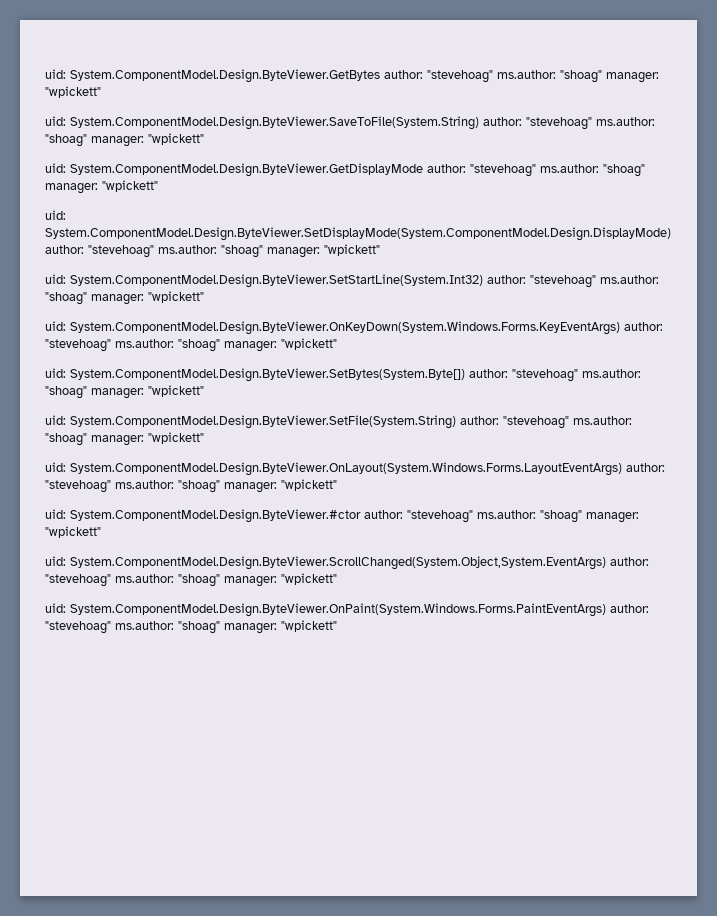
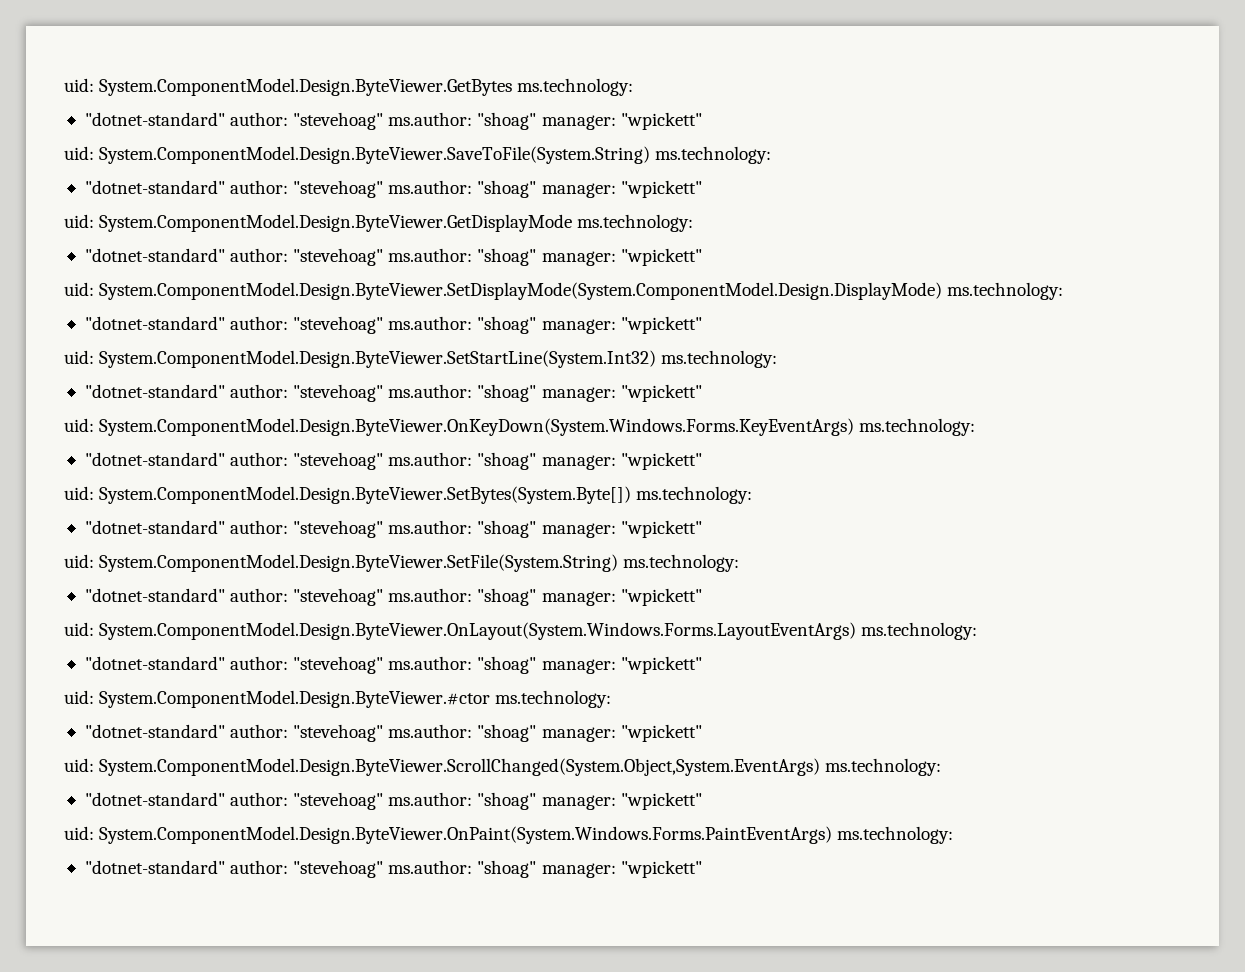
- uid: System.ComponentModel.Design.ByteViewer.GetBytes author: "stevehoag" ms.author: "shoag" manager: "wpickett"
+ uid: System.ComponentModel.Design.ByteViewer.GetBytes ms.technology:
+ "dotnet-standard" author: "stevehoag" ms.author: "shoag" manager: "wpickett"
- uid: System.ComponentModel.Design.ByteViewer.SaveToFile(System.String) author: "stevehoag" ms.author: "shoag" manager: "wpickett"
+ uid: System.ComponentModel.Design.ByteViewer.SaveToFile(System.String) ms.technology:
+ "dotnet-standard" author: "stevehoag" ms.author: "shoag" manager: "wpickett"
- uid: System.ComponentModel.Design.ByteViewer.GetDisplayMode author: "stevehoag" ms.author: "shoag" manager: "wpickett"
+ uid: System.ComponentModel.Design.ByteViewer.GetDisplayMode ms.technology:
+ "dotnet-standard" author: "stevehoag" ms.author: "shoag" manager: "wpickett"
- uid: System.ComponentModel.Design.ByteViewer.SetDisplayMode(System.ComponentModel.Design.DisplayMode) author: "stevehoag" ms.author: "shoag" manager: "wpickett"
+ uid: System.ComponentModel.Design.ByteViewer.SetDisplayMode(System.ComponentModel.Design.DisplayMode) ms.technology:
+ "dotnet-standard" author: "stevehoag" ms.author: "shoag" manager: "wpickett"
- uid: System.ComponentModel.Design.ByteViewer.SetStartLine(System.Int32) author: "stevehoag" ms.author: "shoag" manager: "wpickett"
+ uid: System.ComponentModel.Design.ByteViewer.SetStartLine(System.Int32) ms.technology:
+ "dotnet-standard" author: "stevehoag" ms.author: "shoag" manager: "wpickett"
- uid: System.ComponentModel.Design.ByteViewer.OnKeyDown(System.Windows.Forms.KeyEventArgs) author: "stevehoag" ms.author: "shoag" manager: "wpickett"
+ uid: System.ComponentModel.Design.ByteViewer.OnKeyDown(System.Windows.Forms.KeyEventArgs) ms.technology:
+ "dotnet-standard" author: "stevehoag" ms.author: "shoag" manager: "wpickett"
- uid: System.ComponentModel.Design.ByteViewer.SetBytes(System.Byte[]) author: "stevehoag" ms.author: "shoag" manager: "wpickett"
+ uid: System.ComponentModel.Design.ByteViewer.SetBytes(System.Byte[]) ms.technology:
+ "dotnet-standard" author: "stevehoag" ms.author: "shoag" manager: "wpickett"
- uid: System.ComponentModel.Design.ByteViewer.SetFile(System.String) author: "stevehoag" ms.author: "shoag" manager: "wpickett"
+ uid: System.ComponentModel.Design.ByteViewer.SetFile(System.String) ms.technology:
+ "dotnet-standard" author: "stevehoag" ms.author: "shoag" manager: "wpickett"
- uid: System.ComponentModel.Design.ByteViewer.OnLayout(System.Windows.Forms.LayoutEventArgs) author: "stevehoag" ms.author: "shoag" manager: "wpickett"
+ uid: System.ComponentModel.Design.ByteViewer.OnLayout(System.Windows.Forms.LayoutEventArgs) ms.technology:
+ "dotnet-standard" author: "stevehoag" ms.author: "shoag" manager: "wpickett"
- uid: System.ComponentModel.Design.ByteViewer.#ctor author: "stevehoag" ms.author: "shoag" manager: "wpickett"
+ uid: System.ComponentModel.Design.ByteViewer.#ctor ms.technology:
+ "dotnet-standard" author: "stevehoag" ms.author: "shoag" manager: "wpickett"
- uid: System.ComponentModel.Design.ByteViewer.ScrollChanged(System.Object,System.EventArgs) author: "stevehoag" ms.author: "shoag" manager: "wpickett"
+ uid: System.ComponentModel.Design.ByteViewer.ScrollChanged(System.Object,System.EventArgs) ms.technology:
+ "dotnet-standard" author: "stevehoag" ms.author: "shoag" manager: "wpickett"
- uid: System.ComponentModel.Design.ByteViewer.OnPaint(System.Windows.Forms.PaintEventArgs) author: "stevehoag" ms.author: "shoag" manager: "wpickett"
+ uid: System.ComponentModel.Design.ByteViewer.OnPaint(System.Windows.Forms.PaintEventArgs) ms.technology:
+ "dotnet-standard" author: "stevehoag" ms.author: "shoag" manager: "wpickett"

